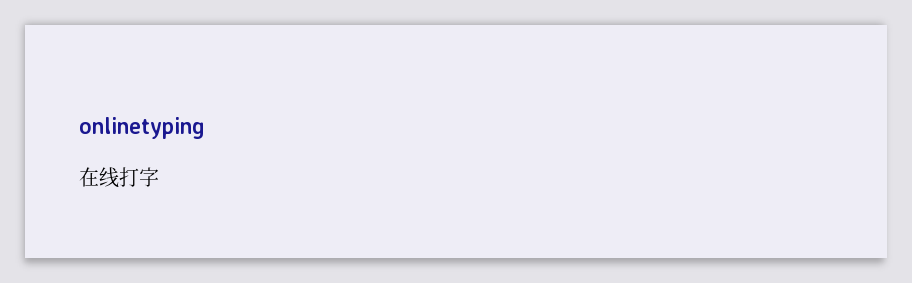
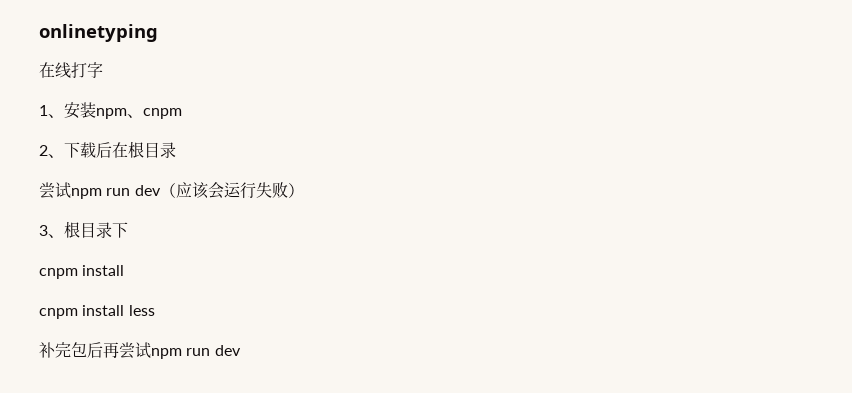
+ 1、安装npm、cnpm
+ 2、下载后在根目录
+ 尝试npm run dev（应该会运行失败）
+ 3、根目录下
+ cnpm install
+ cnpm install less
+ 补完包后再尝试npm run dev

